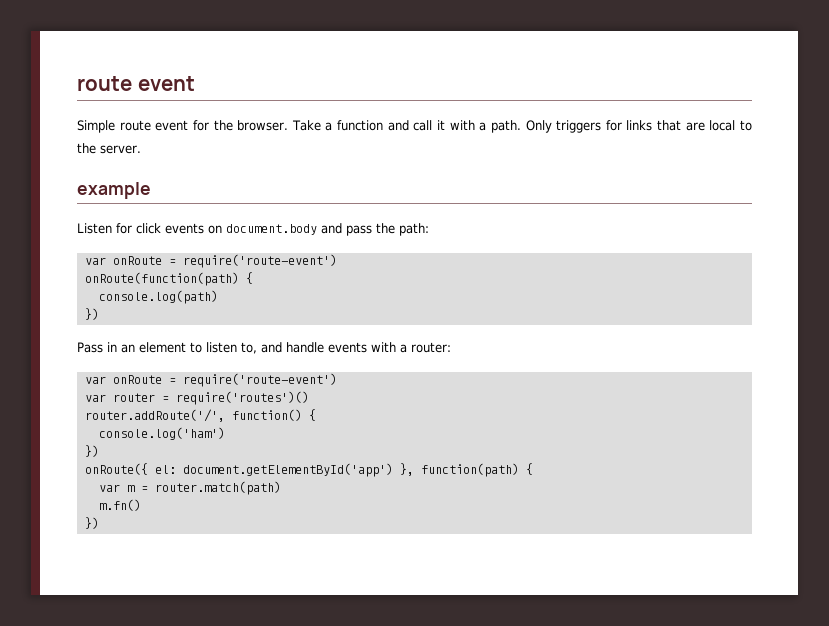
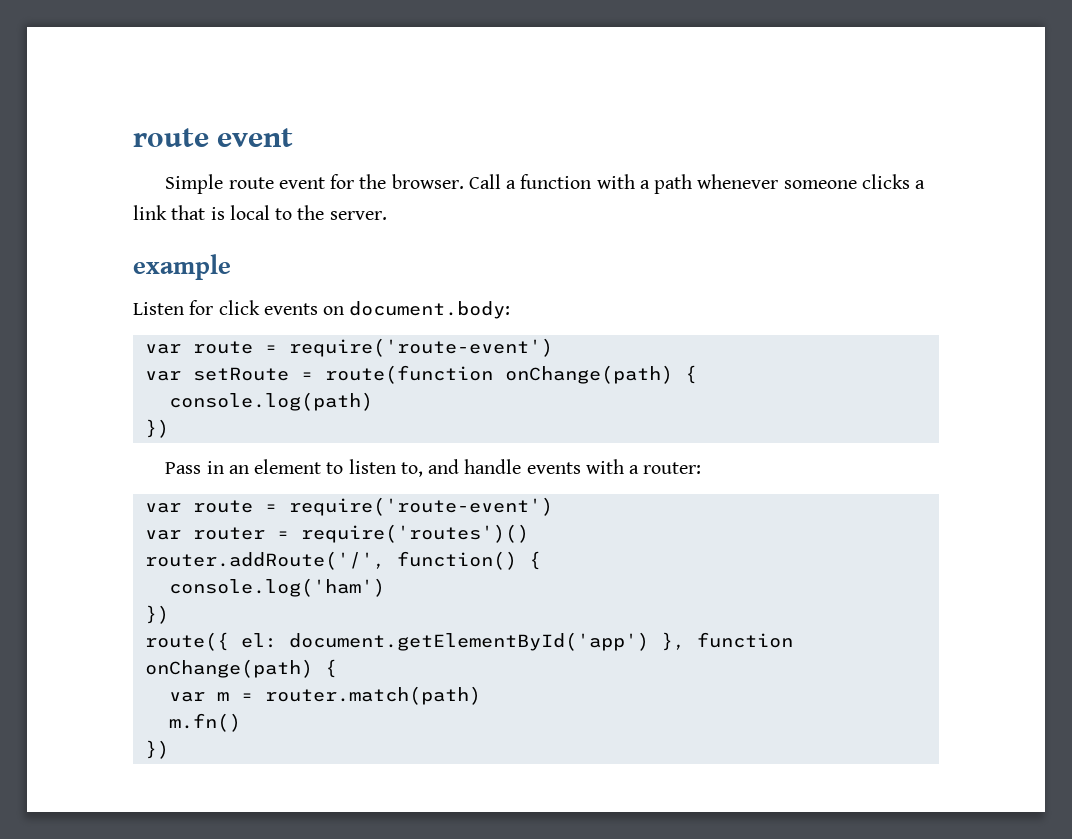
- Take a function and call it with a path. Only triggers for links that are local to the server.
+ Call a function with a path whenever someone clicks a link that is local to the server.
- Listen for click events on document.body and pass the path:
- var onRoute = require('route-event')
- onRoute(function(path) {
+ Listen for click events on document.body:
+ var route = require('route-event')
+ var setRoute = route(function onChange(path) {
  Pass in an element to listen to, and handle events with a router:
- var onRoute = require('route-event')
+ var route = require('route-event')
- onRoute({ el: document.getElementById('app') }, function(path) {
+ route({ el: document.getElementById('app') }, function onChange(path) {

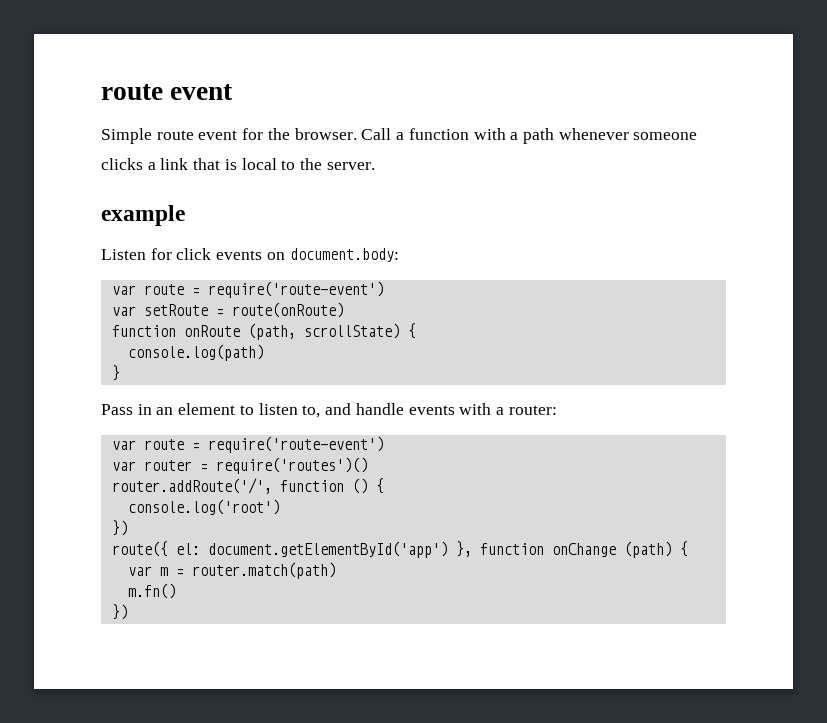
- var setRoute = route(function onChange(path) {
+ var setRoute = route(onRoute)
+ function onRoute (path, scrollState) {
  console.log(path)
- })
+ }
- router.addRoute('/', function() {
- console.log('ham')
+ router.addRoute('/', function () {
+ console.log('root')
- route({ el: document.getElementById('app') }, function onChange(path) {
+ route({ el: document.getElementById('app') }, function onChange (path) {

